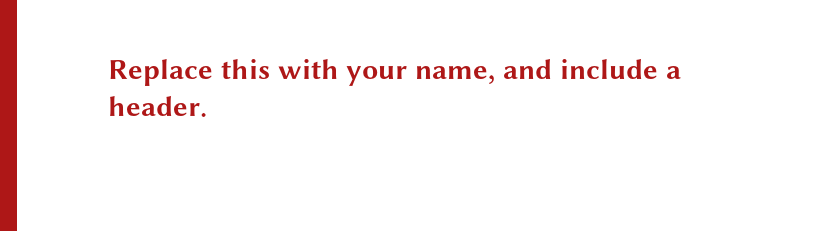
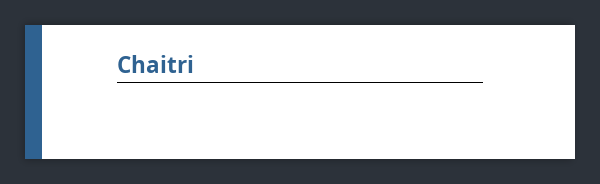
- Replace this with your name, and include a header.
+ Chaitri

